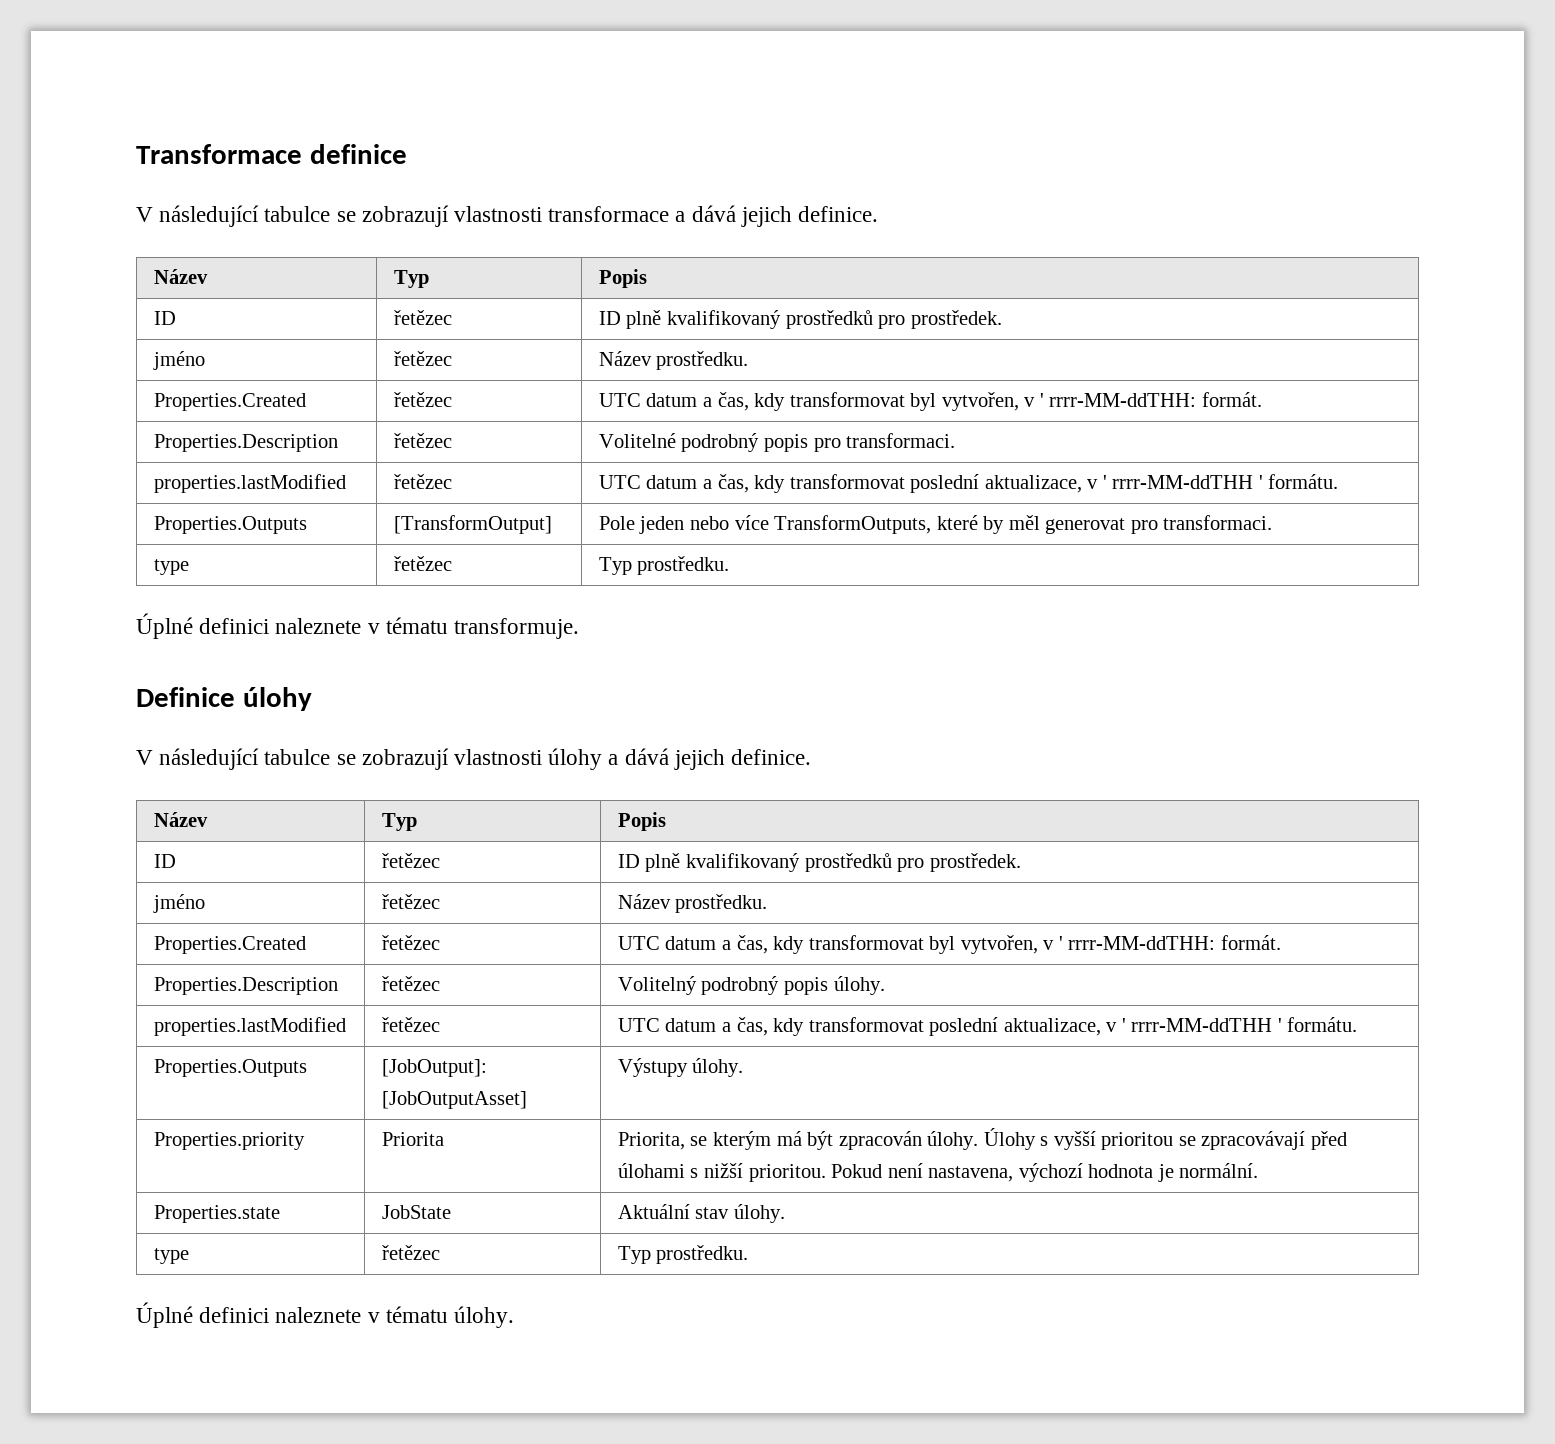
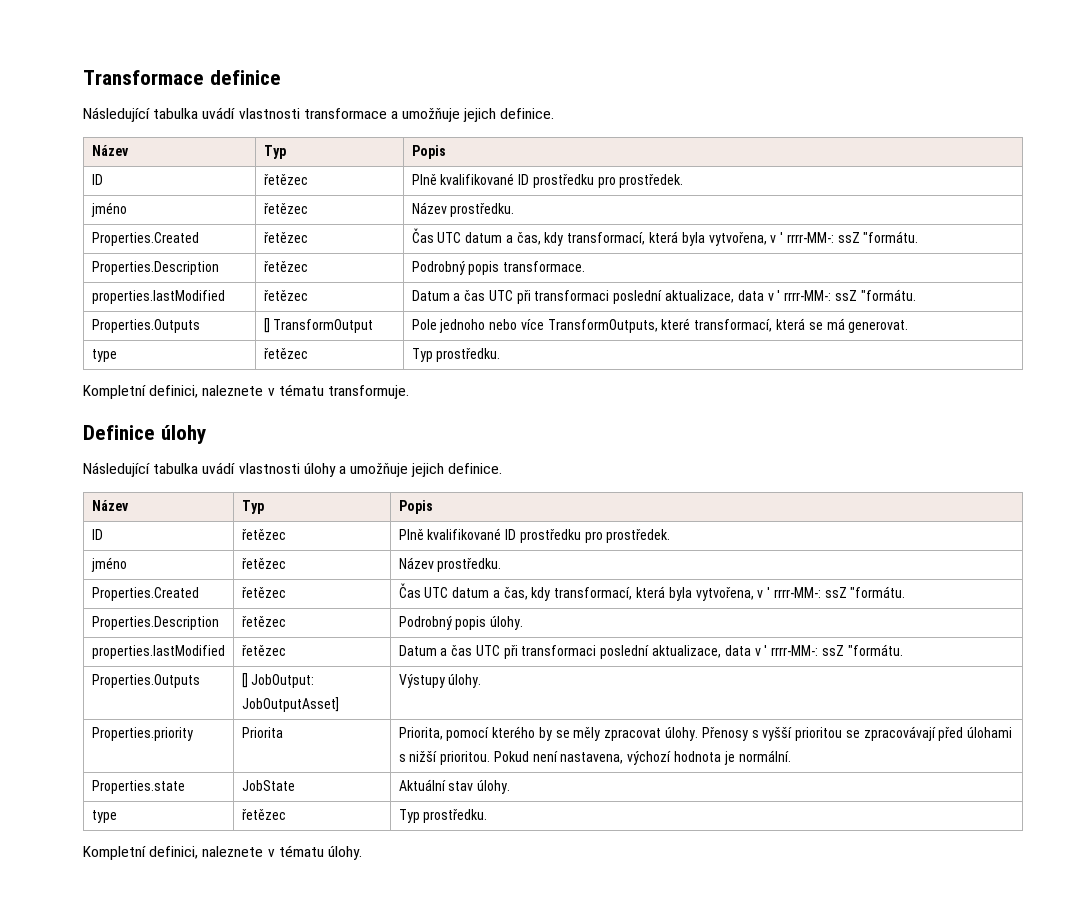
- V následující tabulce se zobrazují vlastnosti transformace a dává jejich definice.
+ Následující tabulka uvádí vlastnosti transformace a umožňuje jejich definice.
  Název | Typ | Popis
- ID | řetězec | ID plně kvalifikovaný prostředků pro prostředek.
+ ID | řetězec | Plně kvalifikované ID prostředku pro prostředek.
  jméno | řetězec | Název prostředku.
- Properties.Created | řetězec | UTC datum a čas, kdy transformovat byl vytvořen, v ' rrrr-MM-ddTHH: formát.
- Properties.Description | řetězec | Volitelné podrobný popis pro transformaci.
- properties.lastModified | řetězec | UTC datum a čas, kdy transformovat poslední aktualizace, v ' rrrr-MM-ddTHH ' formátu.
- Properties.Outputs | [TransformOutput] | Pole jeden nebo více TransformOutputs, které by měl generovat pro transformaci.
+ Properties.Created | řetězec | Čas UTC datum a čas, kdy transformací, která byla vytvořena, v ' rrrr-MM-: ssZ "formátu.
+ Properties.Description | řetězec | Podrobný popis transformace.
+ properties.lastModified | řetězec | Datum a čas UTC při transformaci poslední aktualizace, data v ' rrrr-MM-: ssZ "formátu.
+ Properties.Outputs | [] TransformOutput | Pole jednoho nebo více TransformOutputs, které transformací, která se má generovat.
  type | řetězec | Typ prostředku.
- Úplné definici naleznete v tématu transformuje.
+ Kompletní definici, naleznete v tématu transformuje.
- V následující tabulce se zobrazují vlastnosti úlohy a dává jejich definice.
+ Následující tabulka uvádí vlastnosti úlohy a umožňuje jejich definice.
  Název | Typ | Popis
- ID | řetězec | ID plně kvalifikovaný prostředků pro prostředek.
+ ID | řetězec | Plně kvalifikované ID prostředku pro prostředek.
  jméno | řetězec | Název prostředku.
- Properties.Created | řetězec | UTC datum a čas, kdy transformovat byl vytvořen, v ' rrrr-MM-ddTHH: formát.
- Properties.Description | řetězec | Volitelný podrobný popis úlohy.
- properties.lastModified | řetězec | UTC datum a čas, kdy transformovat poslední aktualizace, v ' rrrr-MM-ddTHH ' formátu.
- Properties.Outputs | [JobOutput]: [JobOutputAsset] | Výstupy úlohy.
+ Properties.Created | řetězec | Čas UTC datum a čas, kdy transformací, která byla vytvořena, v ' rrrr-MM-: ssZ "formátu.
+ Properties.Description | řetězec | Podrobný popis úlohy.
+ properties.lastModified | řetězec | Datum a čas UTC při transformaci poslední aktualizace, data v ' rrrr-MM-: ssZ "formátu.
+ Properties.Outputs | [] JobOutput: JobOutputAsset] | Výstupy úlohy.
- Properties.priority | Priorita | Priorita, se kterým má být zpracován úlohy. Úlohy s vyšší prioritou se zpracovávají před úlohami s nižší prioritou. Pokud není nastavena, výchozí hodnota je normální.
+ Properties.priority | Priorita | Priorita, pomocí kterého by se měly zpracovat úlohy. Přenosy s vyšší prioritou se zpracovávají před úlohami s nižší prioritou. Pokud není nastavena, výchozí hodnota je normální.
- Úplné definici naleznete v tématu úlohy.
+ Kompletní definici, naleznete v tématu úlohy.

